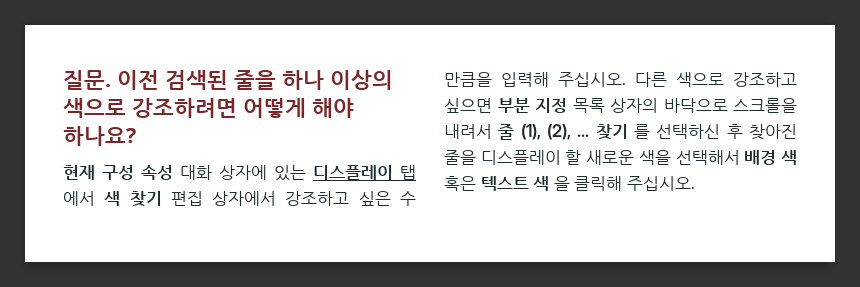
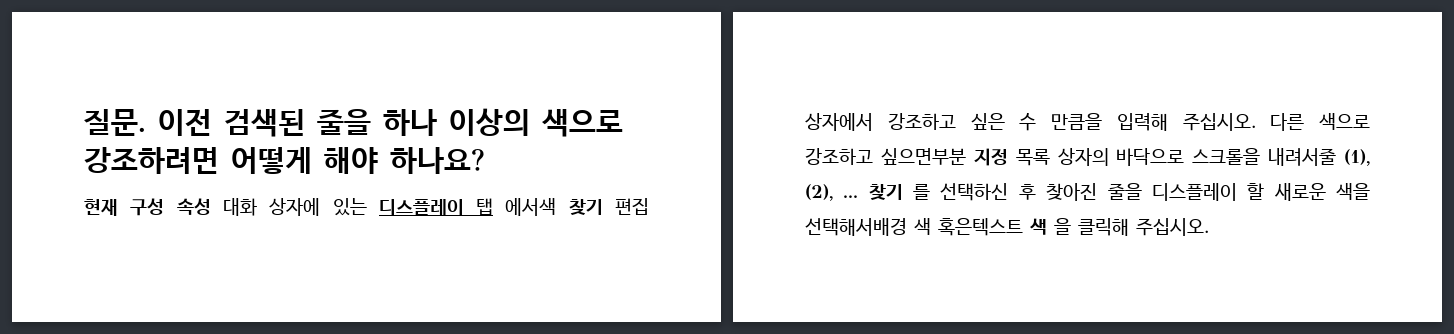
- 현재 구성 속성 대화 상자에 있는 디스플레이 탭 에서 색 찾기 편집 상자에서 강조하고 싶은 수 만큼을 입력해 주십시오.
+ 현재 구성 속성 대화 상자에 있는 디스플레이 탭 에서색 찾기 편집 상자에서 강조하고 싶은 수 만큼을 입력해 주십시오.
- 다른 색으로 강조하고 싶으면 부분 지정 목록 상자의 바닥으로 스크롤을 내려서 줄 (1), (2), ...
+ 다른 색으로 강조하고 싶으면부분 지정 목록 상자의 바닥으로 스크롤을 내려서줄 (1), (2), ...
- 찾기 를 선택하신 후 찾아진 줄을 디스플레이 할 새로운 색을 선택해서 배경 색 혹은 텍스트 색 을 클릭해 주십시오.
+ 찾기 를 선택하신 후 찾아진 줄을 디스플레이 할 새로운 색을 선택해서배경 색 혹은텍스트 색 을 클릭해 주십시오.

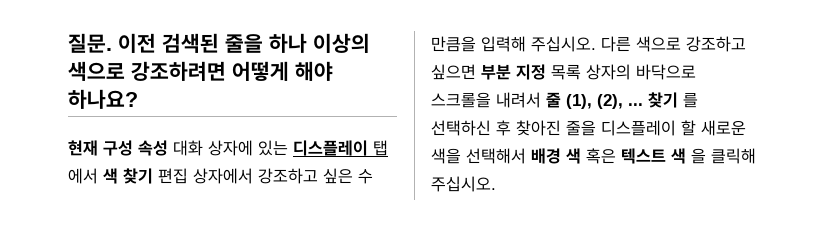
- 현재 구성 속성 대화 상자에 있는 디스플레이 탭 에서색 찾기 편집 상자에서 강조하고 싶은 수 만큼을 입력해 주십시오.
+ 현재 구성 속성 대화 상자에 있는 디스플레이 탭 에서 색 찾기 편집 상자에서 강조하고 싶은 수 만큼을 입력해 주십시오.
- 다른 색으로 강조하고 싶으면부분 지정 목록 상자의 바닥으로 스크롤을 내려서줄 (1), (2), ...
+ 다른 색으로 강조하고 싶으면 부분 지정 목록 상자의 바닥으로 스크롤을 내려서 줄 (1), (2), ...
- 찾기 를 선택하신 후 찾아진 줄을 디스플레이 할 새로운 색을 선택해서배경 색 혹은텍스트 색 을 클릭해 주십시오.
+ 찾기 를 선택하신 후 찾아진 줄을 디스플레이 할 새로운 색을 선택해서 배경 색 혹은 텍스트 색 을 클릭해 주십시오.

